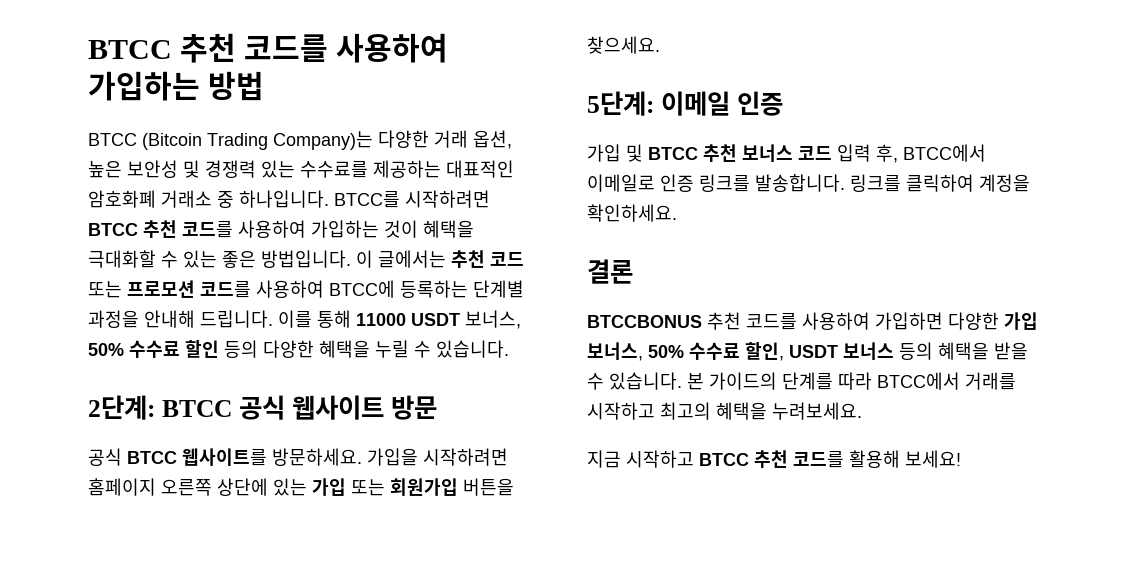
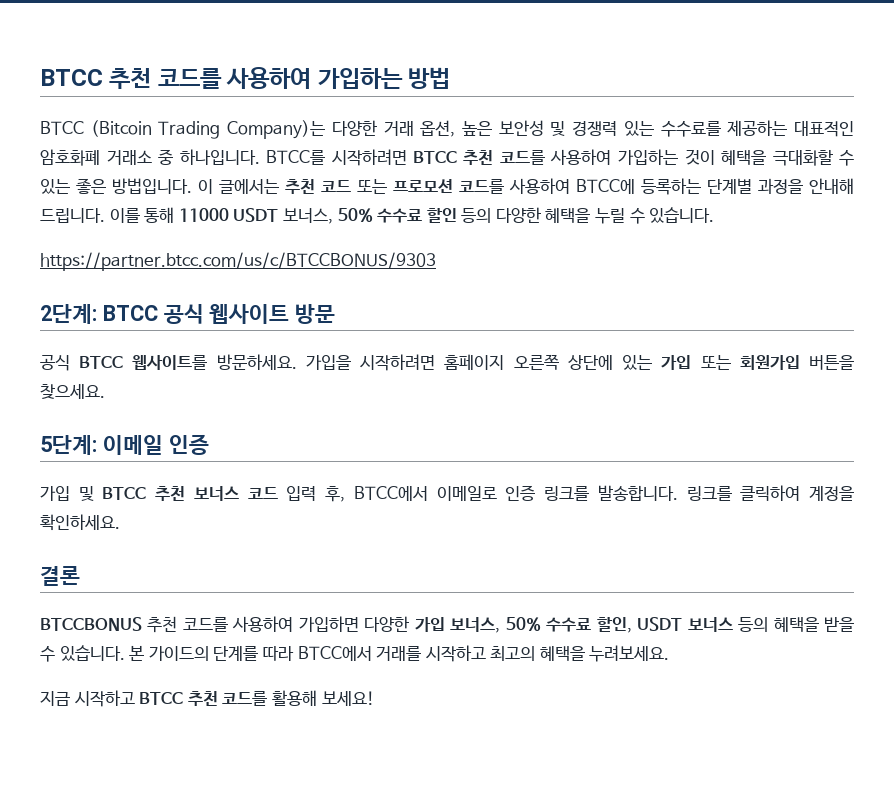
+ https://partner.btcc.com/us/c/BTCCBONUS/9303

